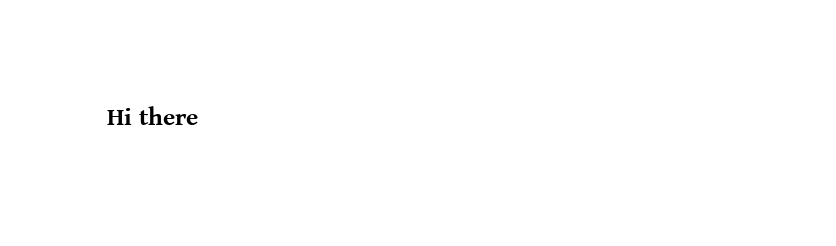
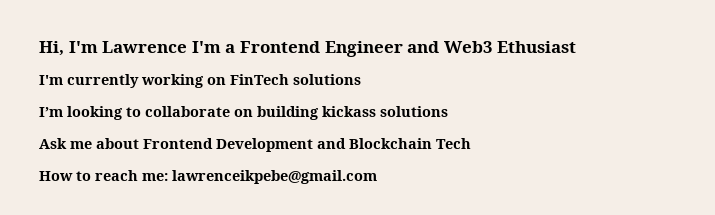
- Hi there
+ Hi, I'm Lawrence I'm a Frontend Engineer and Web3 Ethusiast
+ I'm currently working on FinTech solutions
+ I’m looking to collaborate on building kickass solutions
+ Ask me about Frontend Development and Blockchain Tech
+ How to reach me: lawrenceikpebe@gmail.com

